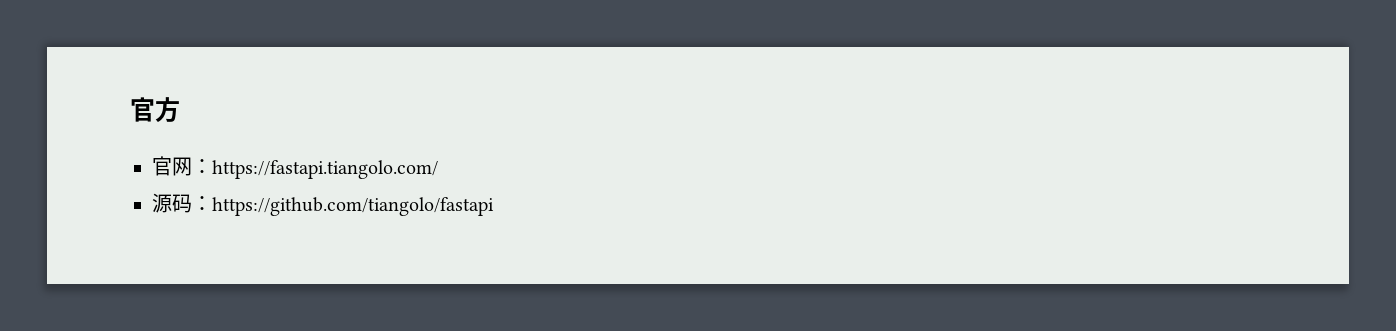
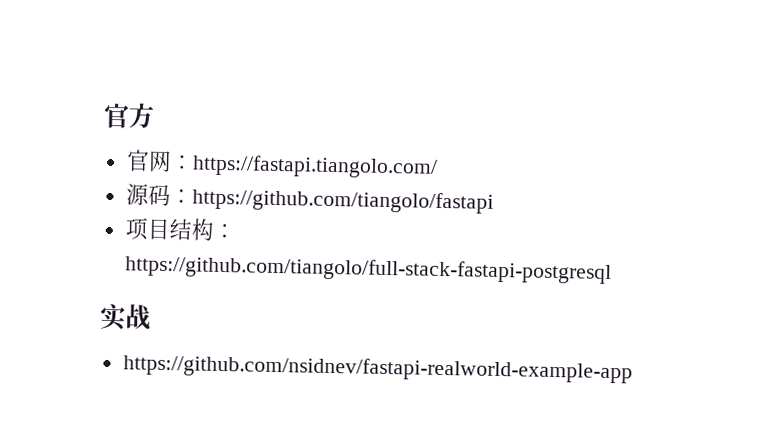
+ 项目结构：https://github.com/tiangolo/full-stack-fastapi-postgresql
+ 实战
+ https://github.com/nsidnev/fastapi-realworld-example-app

